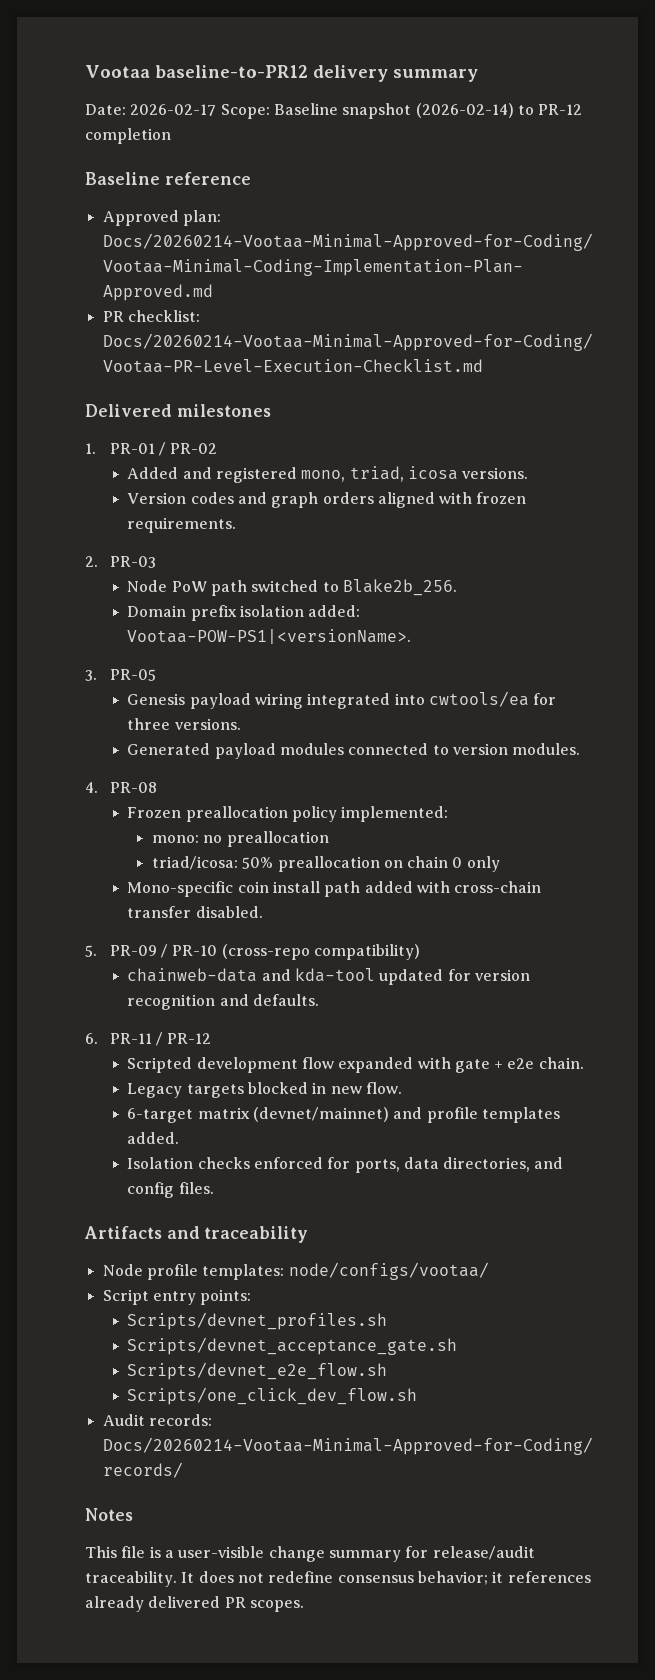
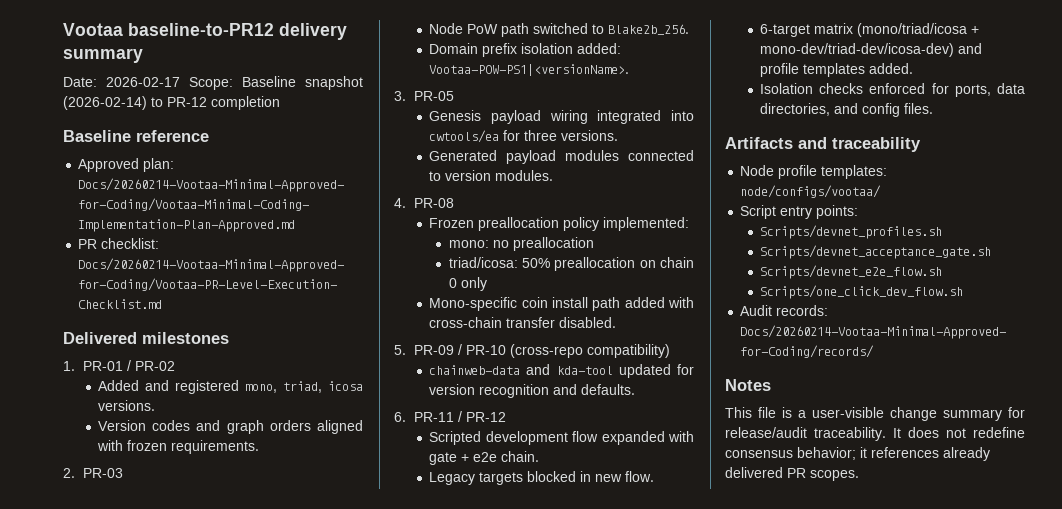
- 6-target matrix (devnet/mainnet) and profile templates added.
+ 6-target matrix (mono/triad/icosa + mono-dev/triad-dev/icosa-dev) and profile templates added.

